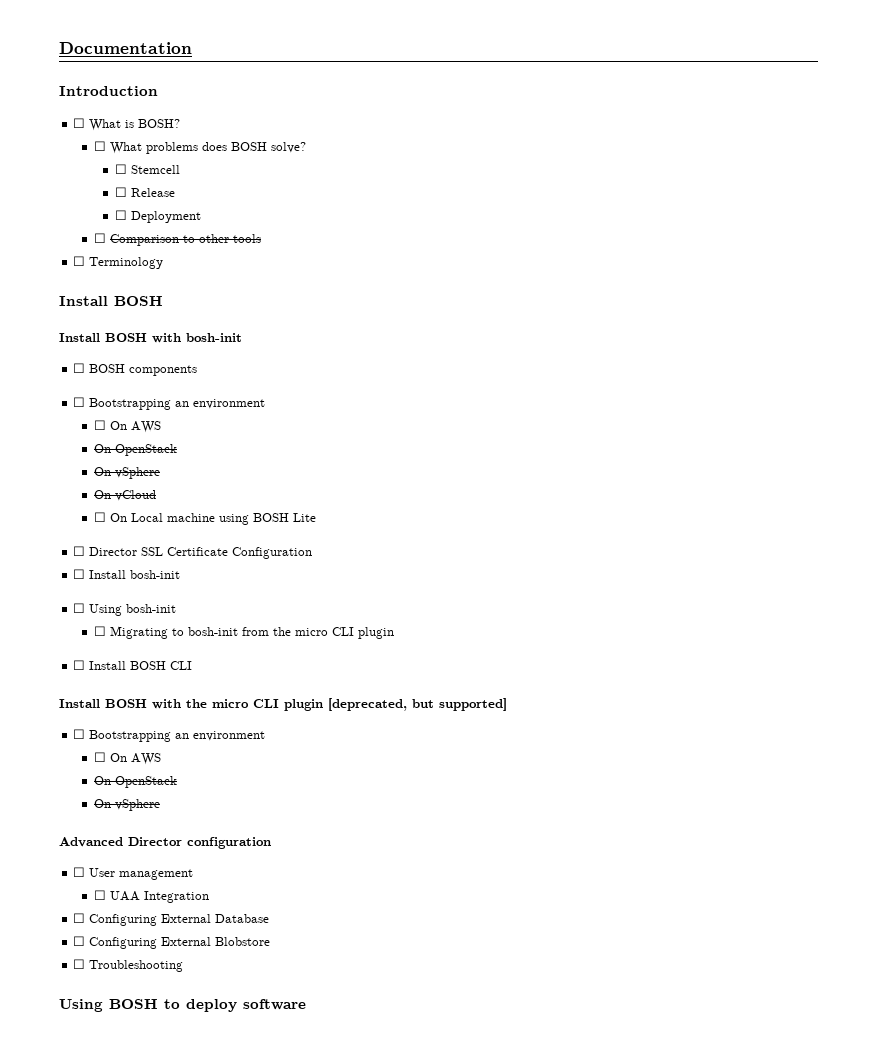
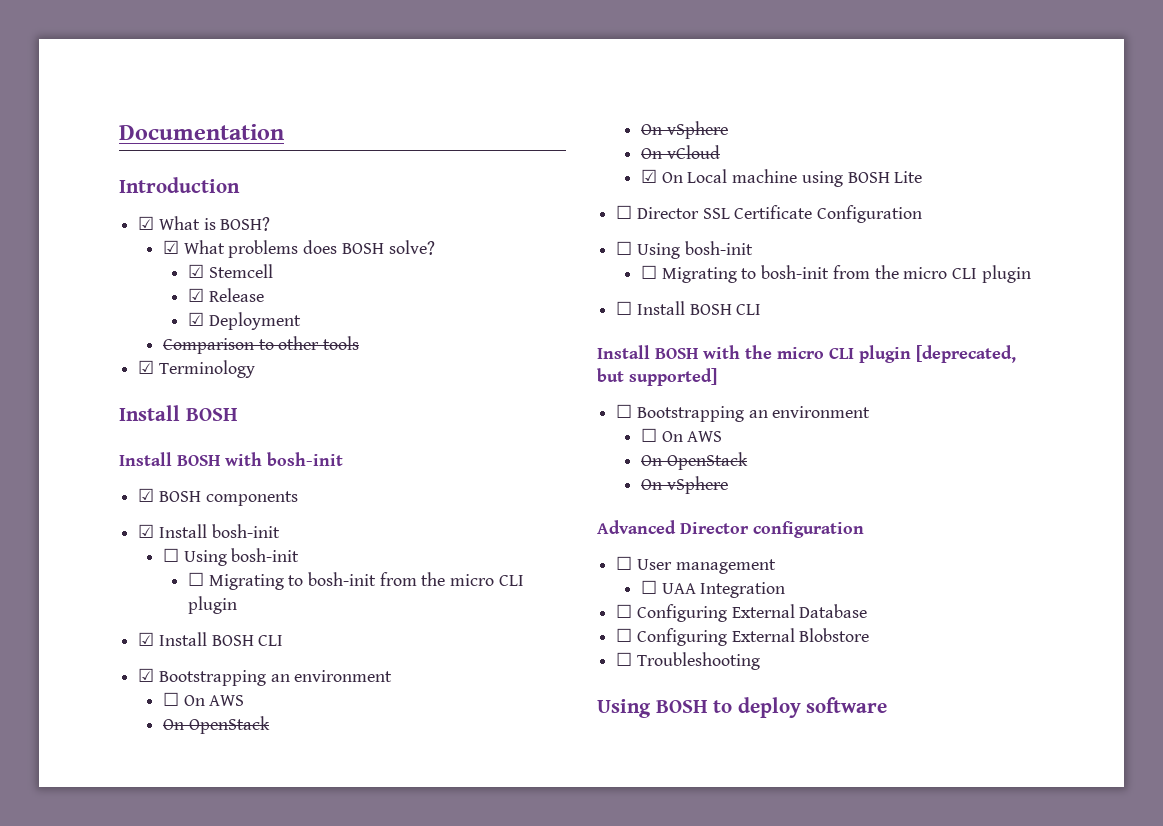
- ☐ What is BOSH?
+ ☑ What is BOSH?
- ☐ What problems does BOSH solve?
+ ☑ What problems does BOSH solve?
- ☐ Stemcell
+ ☑ Stemcell
- ☐ Release
+ ☑ Release
- ☐ Deployment
+ ☑ Deployment
- ☐ Comparison to other tools
+ Comparison to other tools
- ☐ Terminology
+ ☑ Terminology
- ☐ BOSH components
- ☐ Bootstrapping an environment
+ ☑ BOSH components
+ ☑ Install bosh-init
+ ☐ Using bosh-init
+ ☐ Migrating to bosh-init from the micro CLI plugin
+ ☑ Install BOSH CLI
+ ☑ Bootstrapping an environment
- ☐ On Local machine using BOSH Lite
+ ☑ On Local machine using BOSH Lite
- ☐ Install bosh-init

